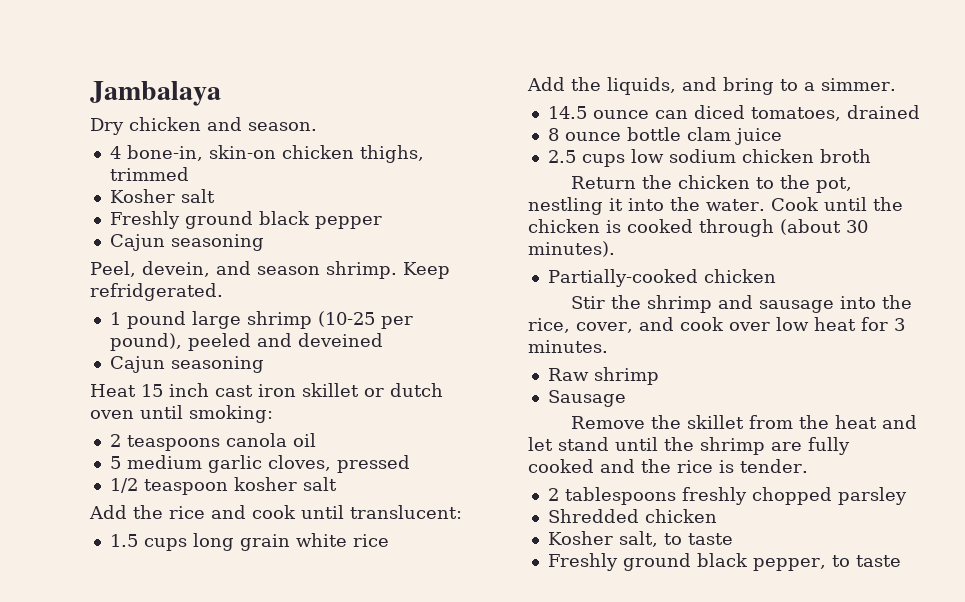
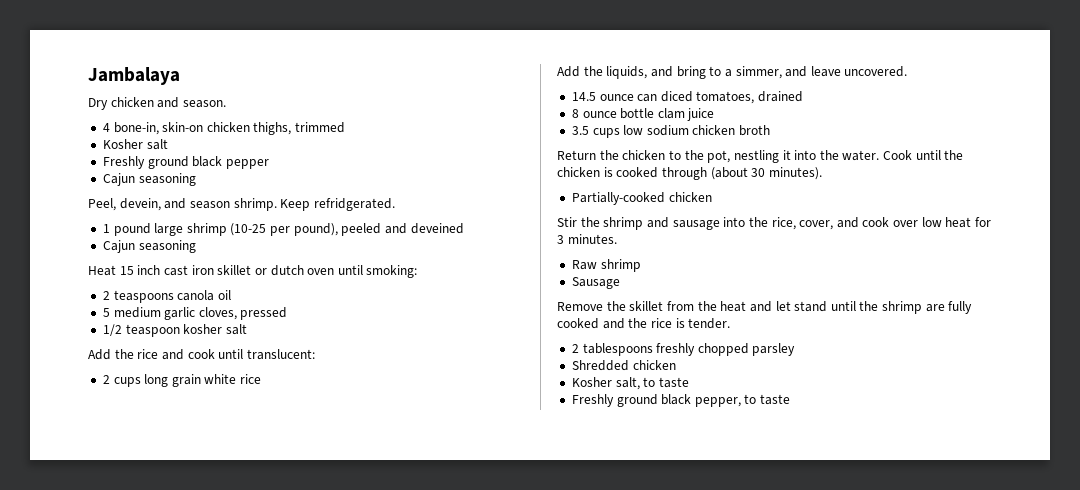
- 1.5 cups long grain white rice
+ 2 cups long grain white rice
- Add the liquids, and bring to a simmer.
+ Add the liquids, and bring to a simmer, and leave uncovered.
- 2.5 cups low sodium chicken broth
+ 3.5 cups low sodium chicken broth

